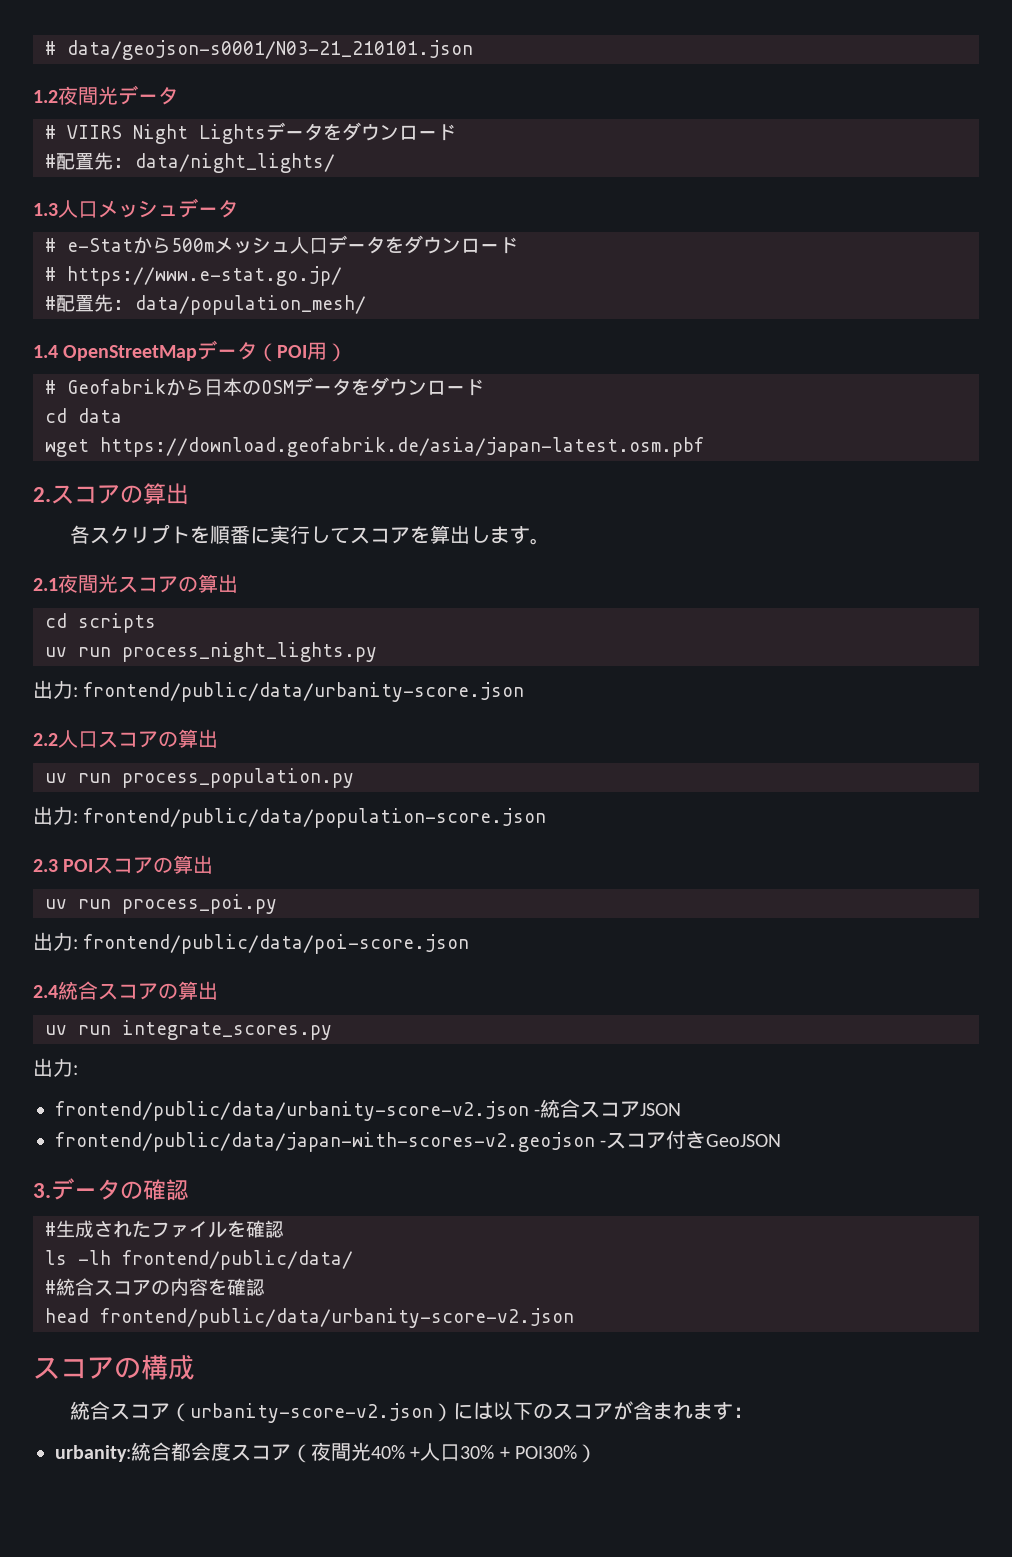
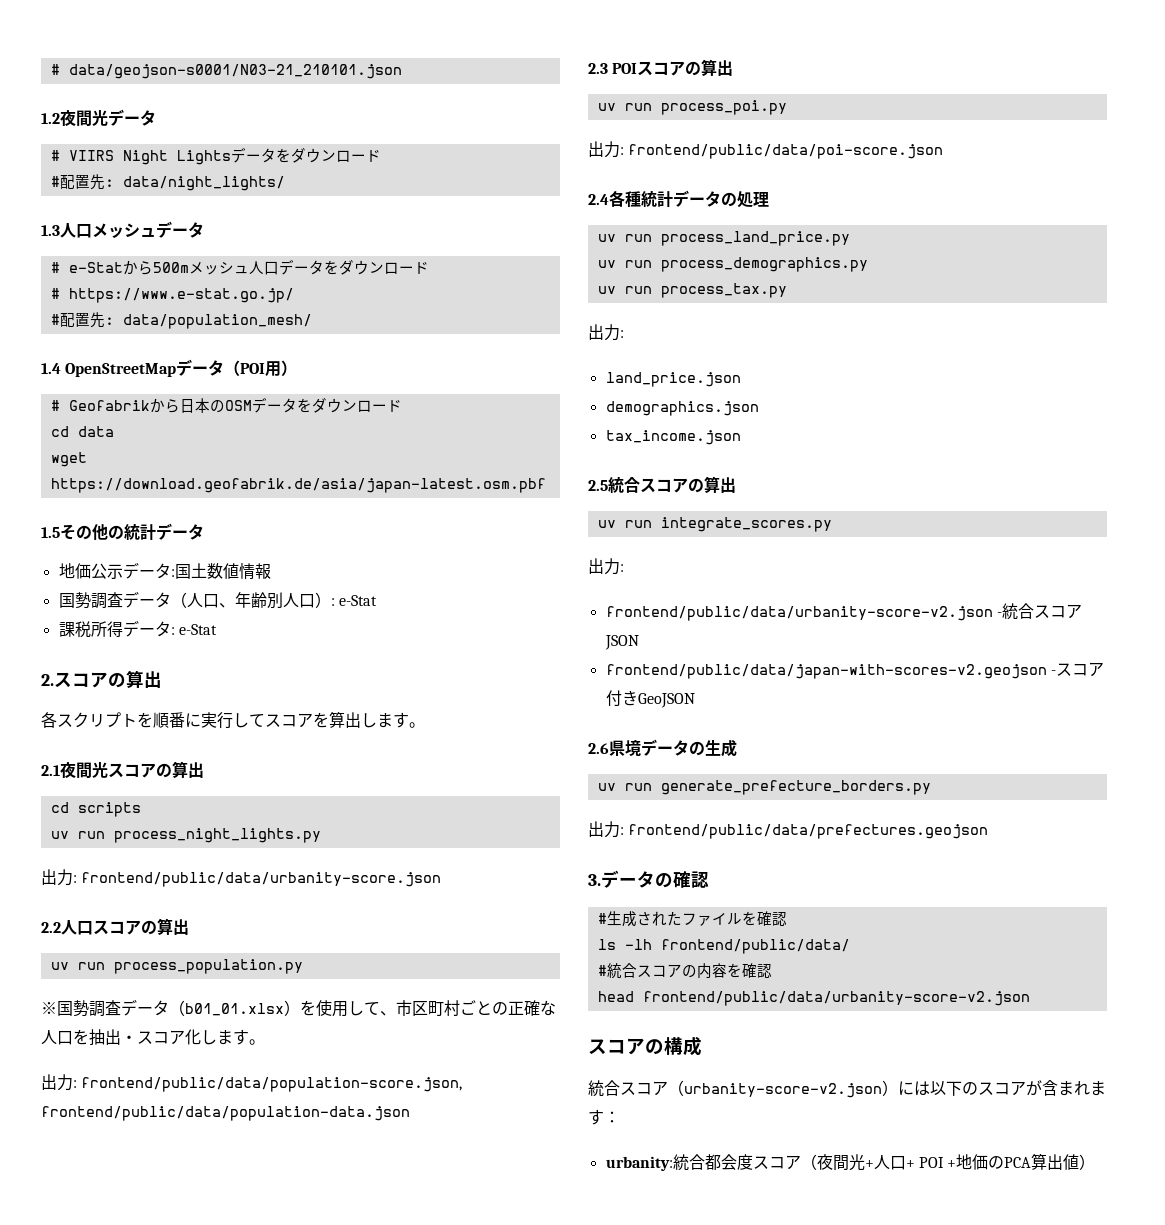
+ 1.5その他の統計データ
+ 地価公示データ:国土数値情報
+ 国勢調査データ（人口、年齢別人口）: e-Stat
+ 課税所得データ: e-Stat
- 出力: frontend/public/data/population-score.json
+ ※国勢調査データ（b01_01.xlsx）を使用して、市区町村ごとの正確な人口を抽出・スコア化します。
+ 出力: frontend/public/data/population-score.json, frontend/public/data/population-data.json
- 2.4統合スコアの算出
+ 2.4各種統計データの処理
+ uv run process_land_price.py
+ uv run process_demographics.py
+ uv run process_tax.py
+ 出力:
+ land_price.json
+ demographics.json
+ tax_income.json
+ 2.5統合スコアの算出
+ 2.6県境データの生成
+ uv run generate_prefecture_borders.py
+ 出力: frontend/public/data/prefectures.geojson
- urbanity:統合都会度スコア（夜間光40% +人口30% + POI30%）
+ urbanity:統合都会度スコア（夜間光+人口+ POI +地価のPCA算出値）

